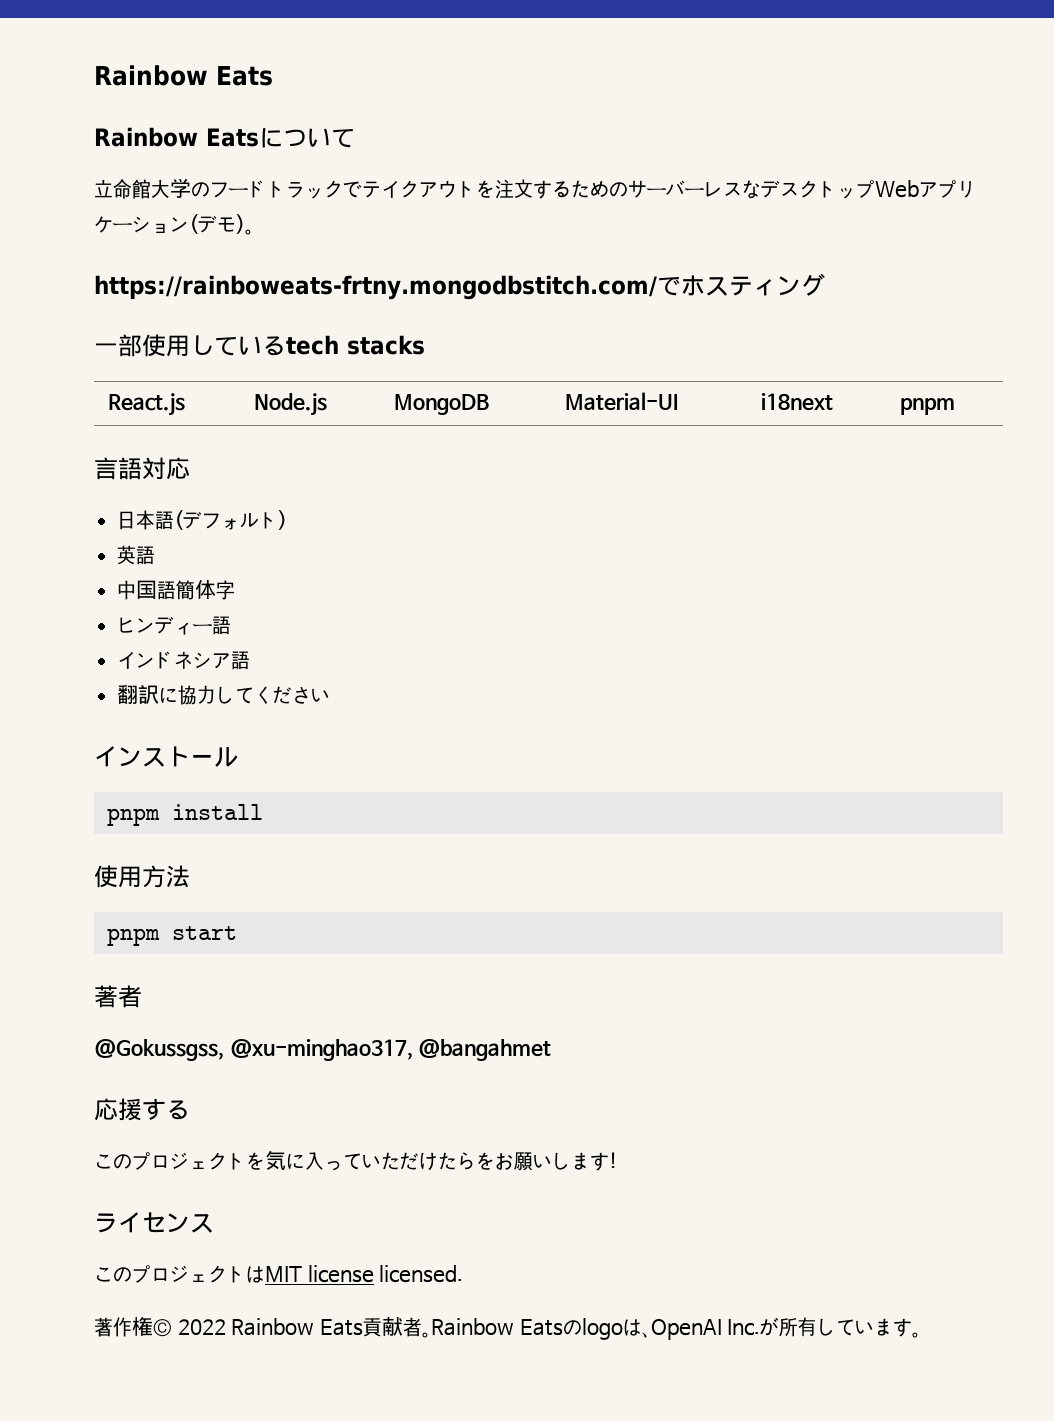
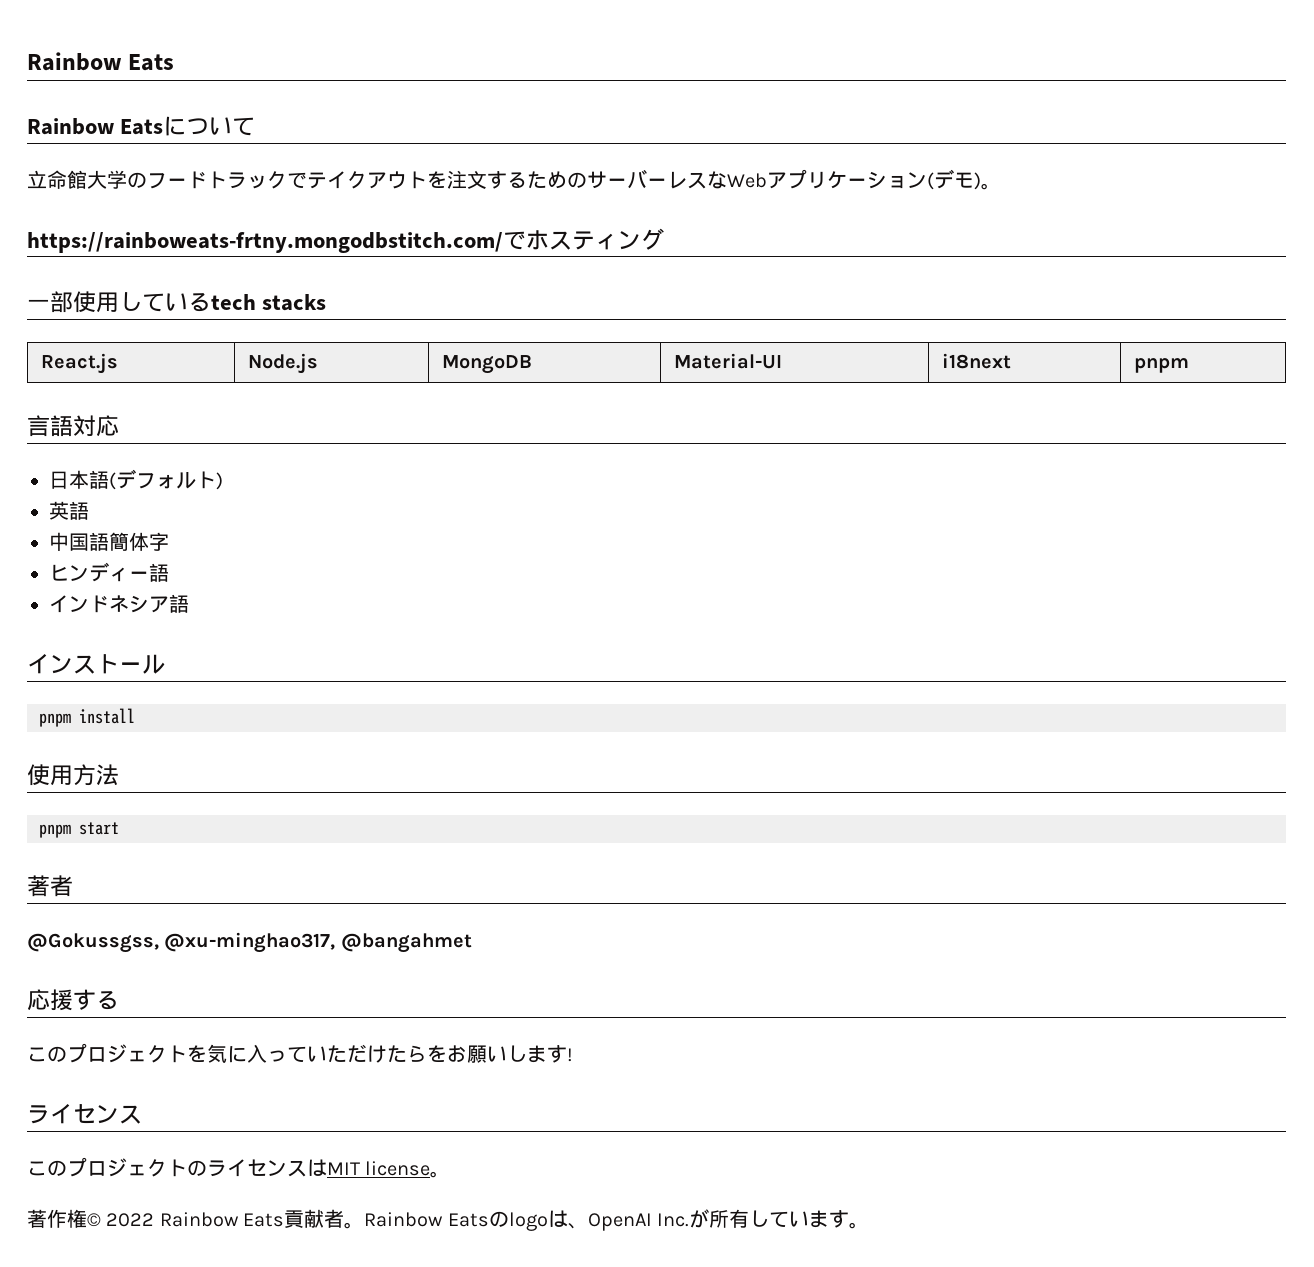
- 立命館大学のフードトラックでテイクアウトを注文するためのサーバーレスなデスクトップWebアプリケーション(デモ)。
+ 立命館大学のフードトラックでテイクアウトを注文するためのサーバーレスなWebアプリケーション(デモ)。
- 翻訳に協力してください
- このプロジェクトはMIT license licensed.
+ このプロジェクトのライセンスはMIT license。

